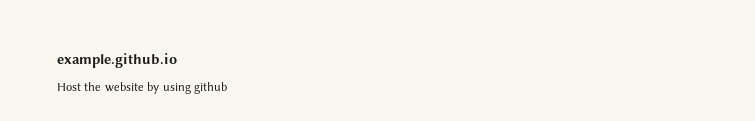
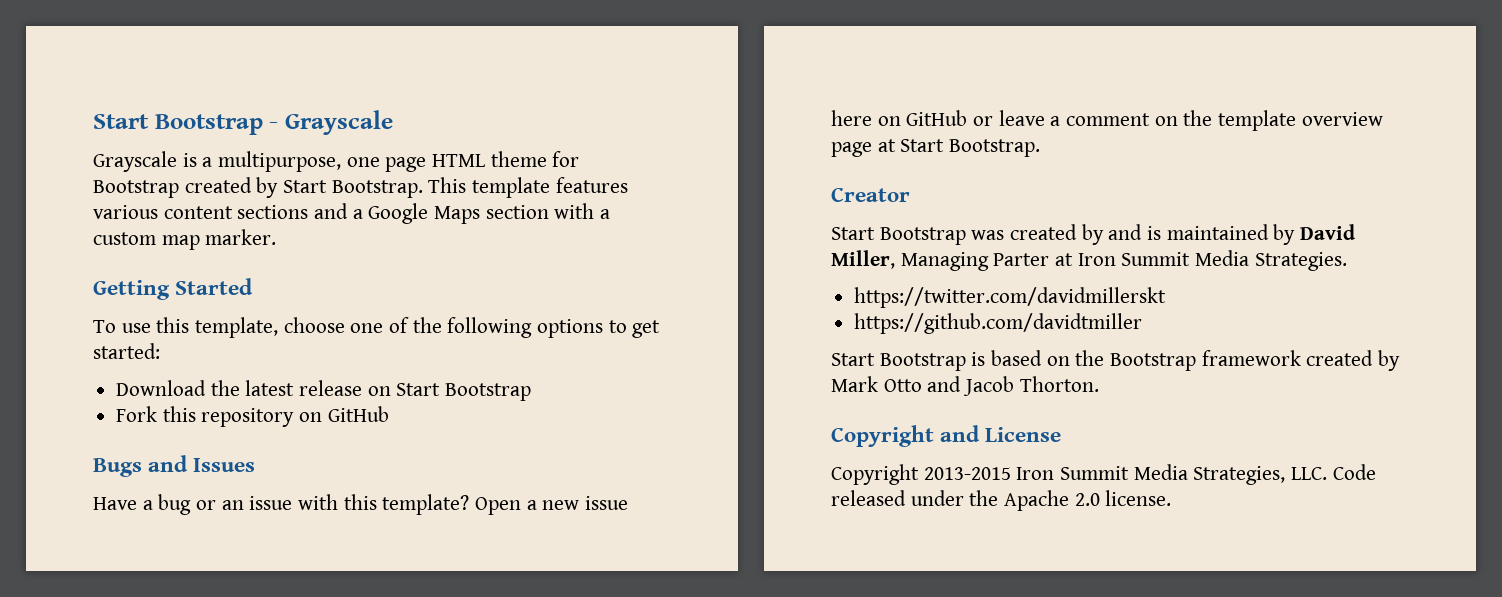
- example.github.io
- Host the website by using github
+ Start Bootstrap - Grayscale
+ Grayscale is a multipurpose, one page HTML theme for Bootstrap created by Start Bootstrap. This template features various content sections and a Google Maps section with a custom map marker.
+ Getting Started
+ To use this template, choose one of the following options to get started:
+ Download the latest release on Start Bootstrap
+ Fork this repository on GitHub
+ Bugs and Issues
+ Have a bug or an issue with this template? Open a new issue here on GitHub or leave a comment on the template overview page at Start Bootstrap.
+ Creator
+ Start Bootstrap was created by and is maintained by David Miller, Managing Parter at Iron Summit Media Strategies.
+ https://twitter.com/davidmillerskt
+ https://github.com/davidtmiller
+ Start Bootstrap is based on the Bootstrap framework created by Mark Otto and Jacob Thorton.
+ Copyright and License
+ Copyright 2013-2015 Iron Summit Media Strategies, LLC. Code released under the Apache 2.0 license.

